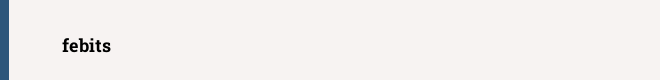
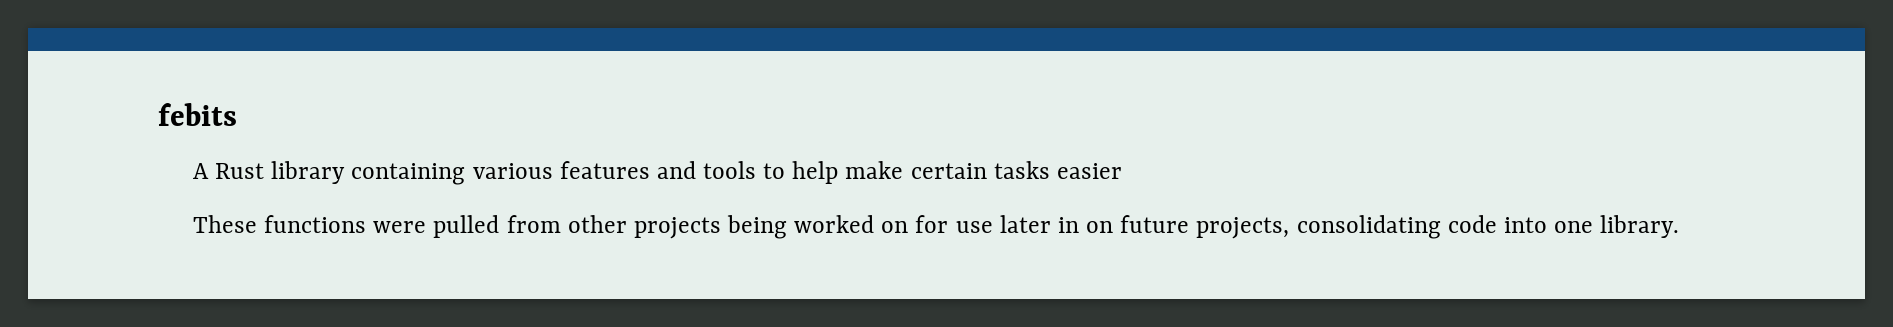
+ A Rust library containing various features and tools to help make certain tasks easier
+ These functions were pulled from other projects being worked on for use later in on future projects, consolidating code into one library.

